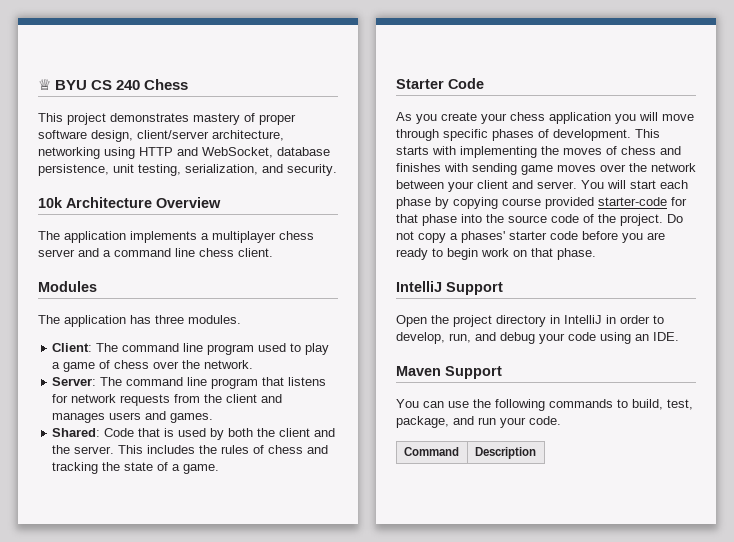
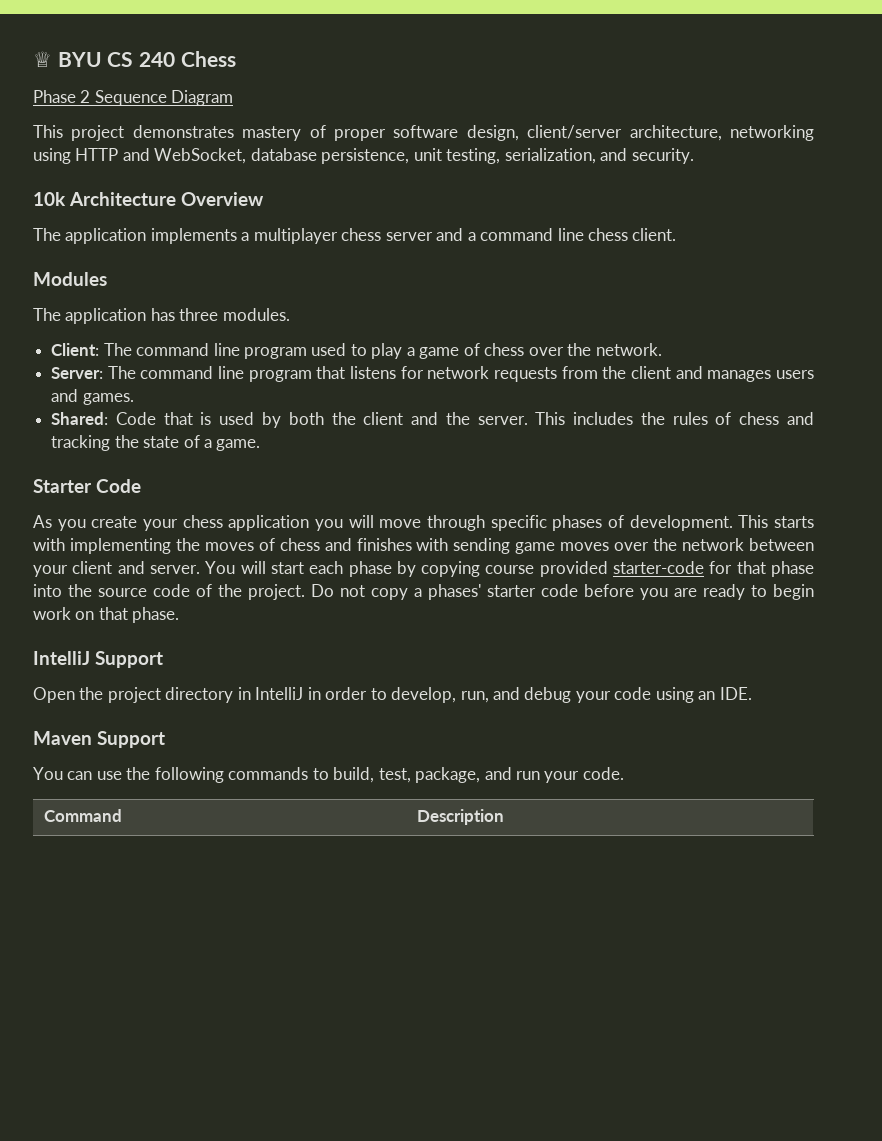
+ Phase 2 Sequence Diagram

